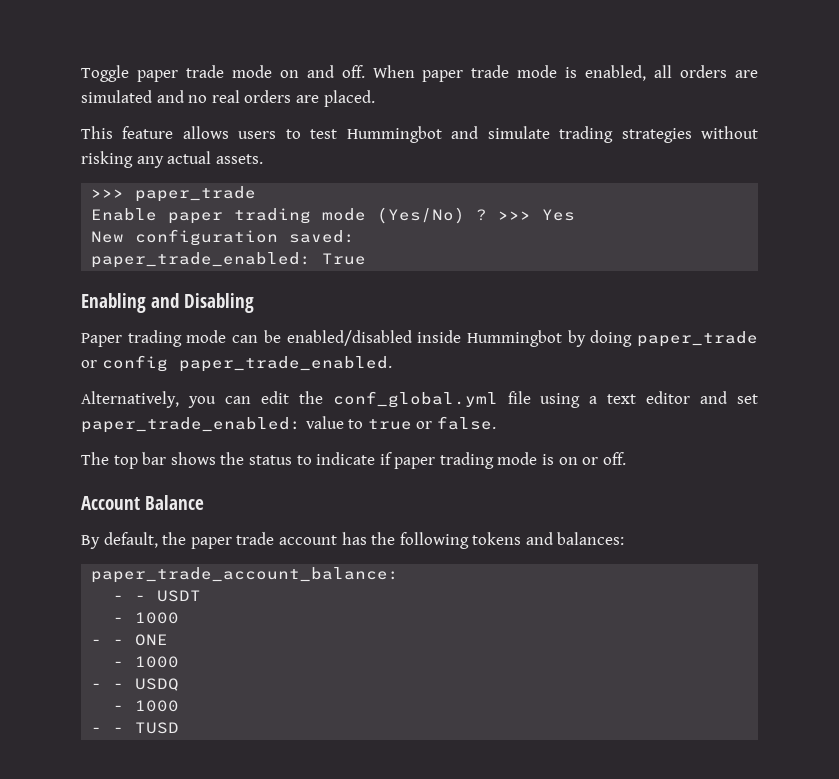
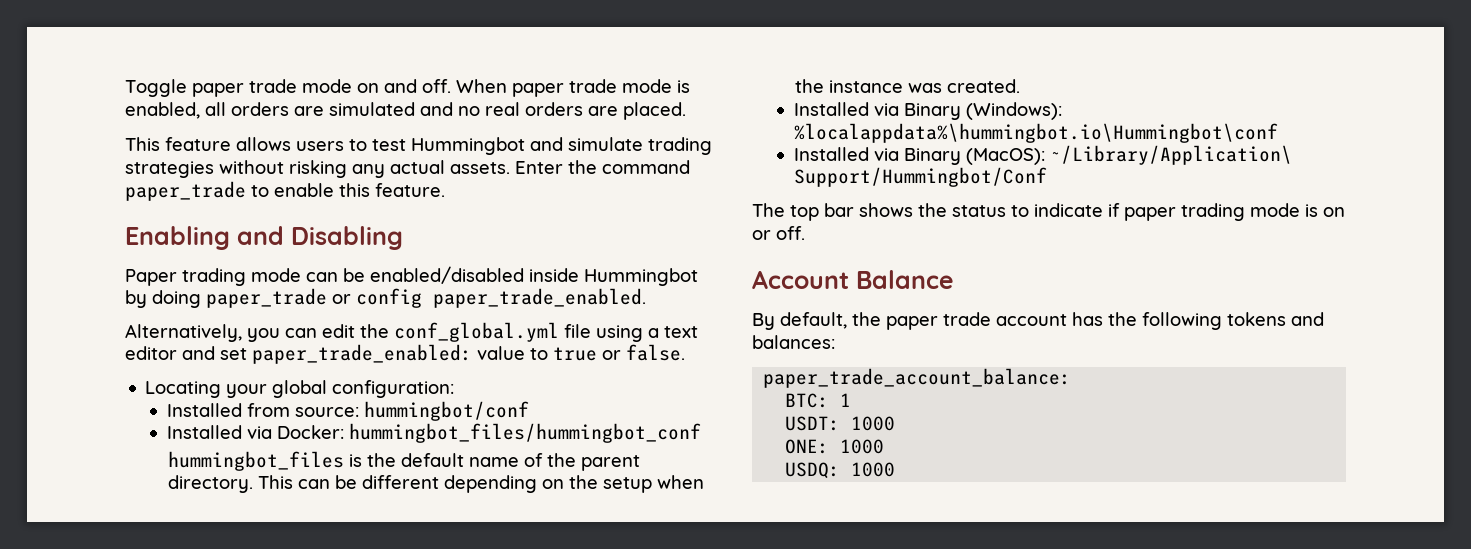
- This feature allows users to test Hummingbot and simulate trading strategies without risking any actual assets.
- >>> paper_trade
- Enable paper trading mode (Yes/No) ? >>> Yes
- New configuration saved:
- paper_trade_enabled: True
+ This feature allows users to test Hummingbot and simulate trading strategies without risking any actual assets. Enter the command paper_trade to enable this feature.
+ Locating your global configuration:
+ Installed from source: hummingbot/conf
+ Installed via Docker: hummingbot_files/hummingbot_conf
+ hummingbot_files is the default name of the parent directory. This can be different depending on the setup when the instance was created.
+ Installed via Binary (Windows): %localappdata%\hummingbot.io\Hummingbot\conf
+ Installed via Binary (MacOS): ~/Library/Application\ Support/Hummingbot/Conf
- - - USDT
- - 1000
- - - ONE
- - 1000
- - - USDQ
- - 1000
- - - TUSD
+ BTC: 1
+ USDT: 1000
+ ONE: 1000
+ USDQ: 1000

